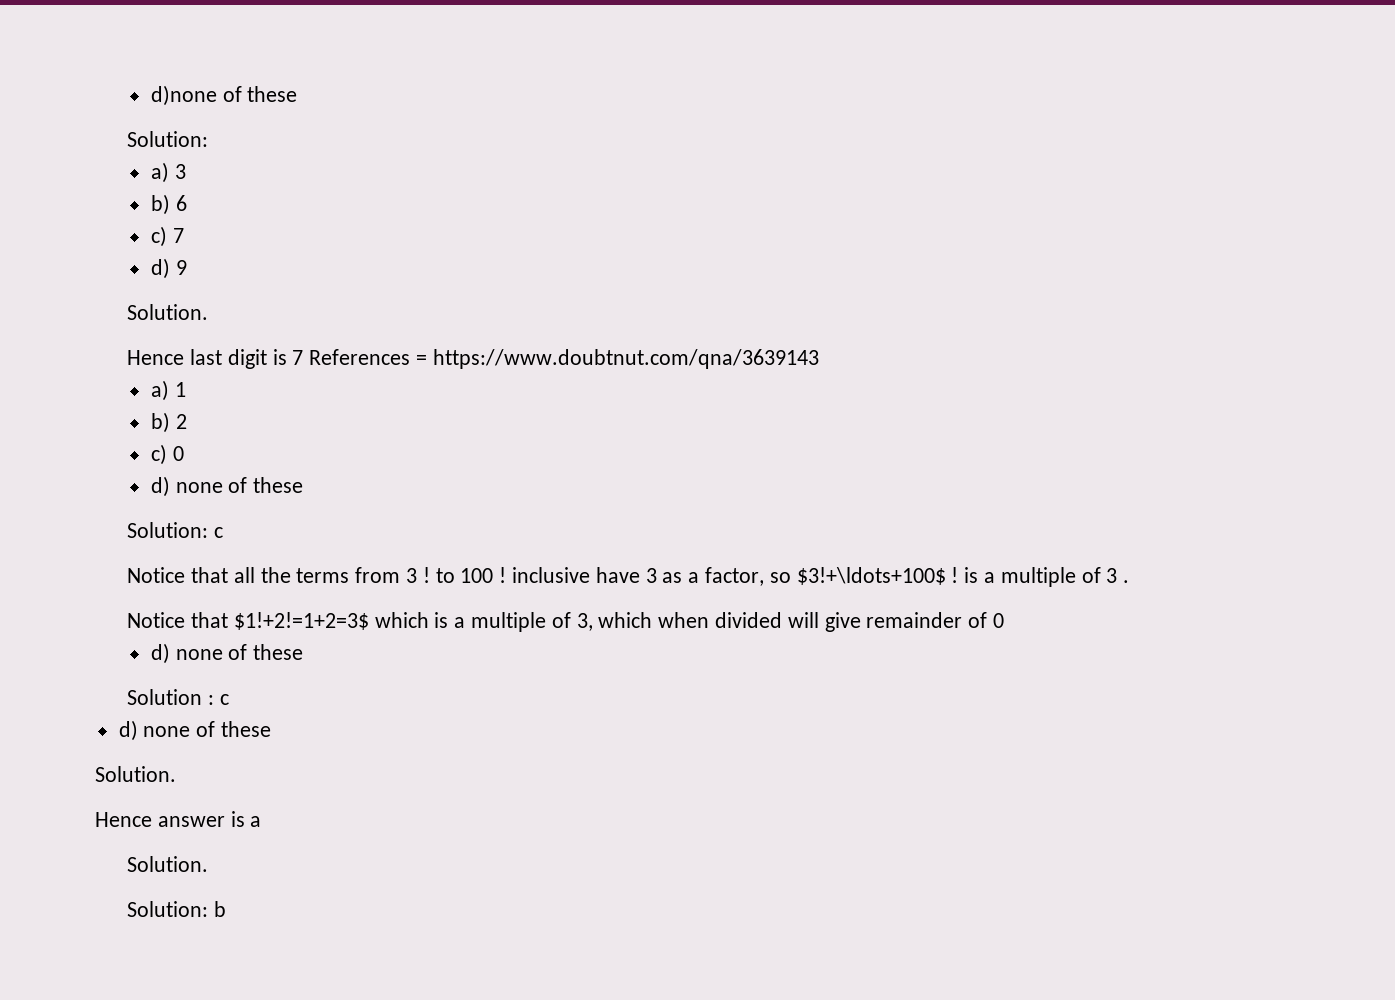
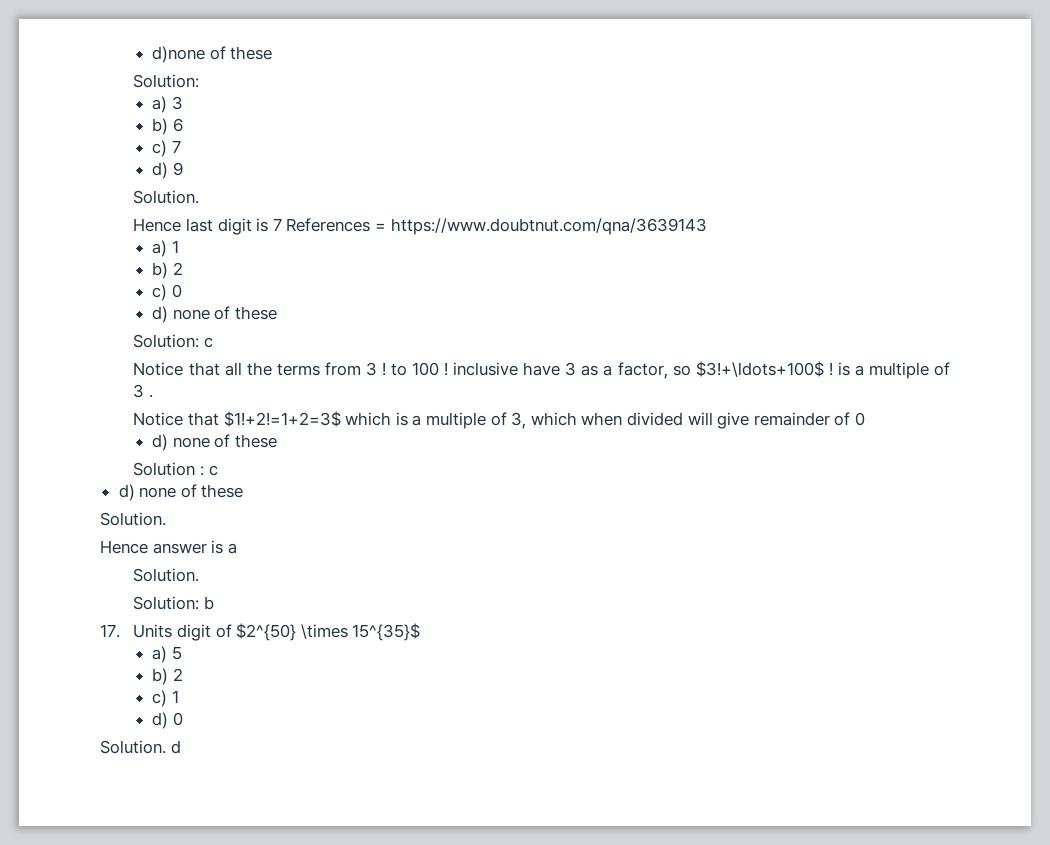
+ 17. Units digit of $2^{50} \times 15^{35}$
+ a) 5
+ b) 2
+ c) 1
+ d) 0
+ Solution. d

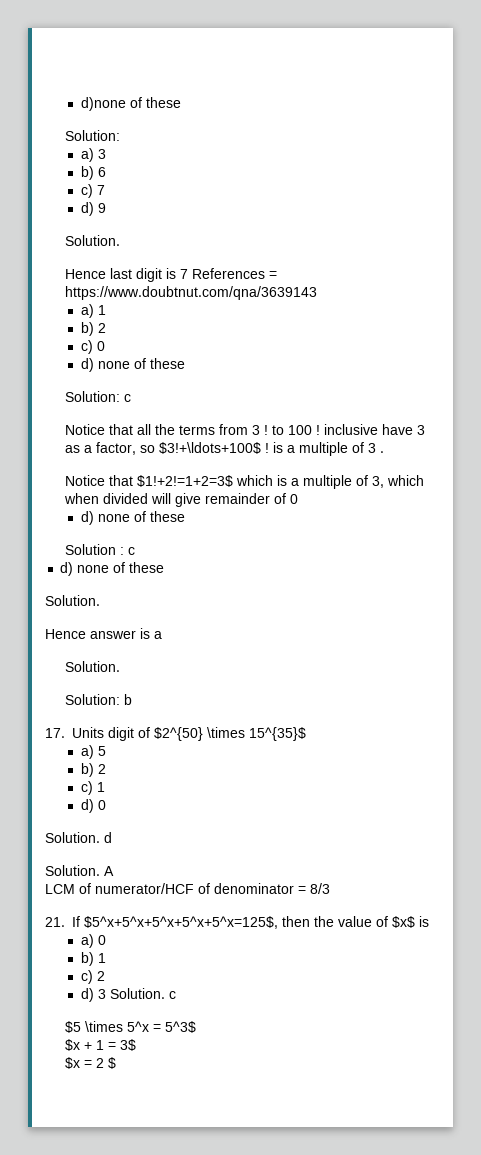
+ Solution. A
+ LCM of numerator/HCF of denominator = 8/3
+ 21. If $5^x+5^x+5^x+5^x+5^x=125$, then the value of $x$ is
+ a) 0
+ b) 1
+ c) 2
+ d) 3 Solution. c
+ $5 \times 5^x = 5^3$
+ $x + 1 = 3$
+ $x = 2 $

